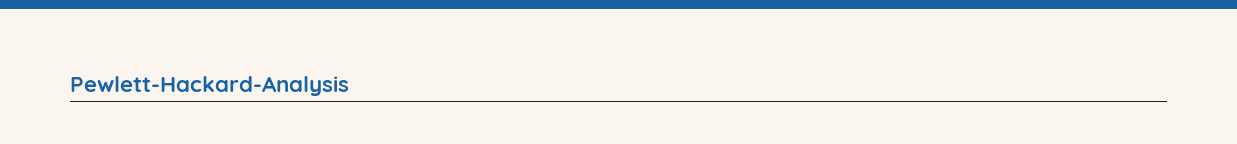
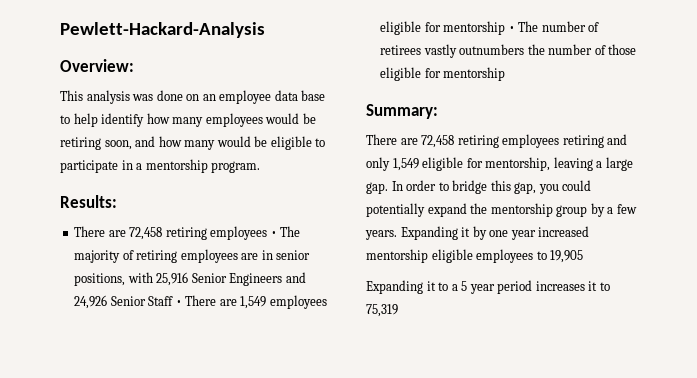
+ Overview:
+ This analysis was done on an employee data base to help identify how many employees would be retiring soon, and how many would be eligible to participate in a mentorship program.
+ Results:
+ There are 72,458 retiring employees • The majority of retiring employees are in senior positions, with 25,916 Senior Engineers and 24,926 Senior Staff • There are 1,549 employees eligible for mentorship • The number of retirees vastly outnumbers the number of those eligible for mentorship
+ Summary:
+ There are 72,458 retiring employees retiring and only 1,549 eligible for mentorship, leaving a large gap. In order to bridge this gap, you could potentially expand the mentorship group by a few years. Expanding it by one year increased mentorship eligible employees to 19,905
+ Expanding it to a 5 year period increases it to 75,319

